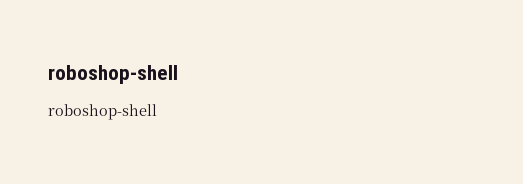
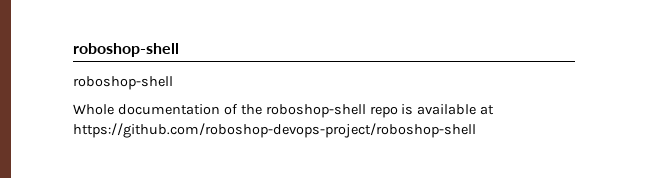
+ Whole documentation of the roboshop-shell repo is available at https://github.com/roboshop-devops-project/roboshop-shell

